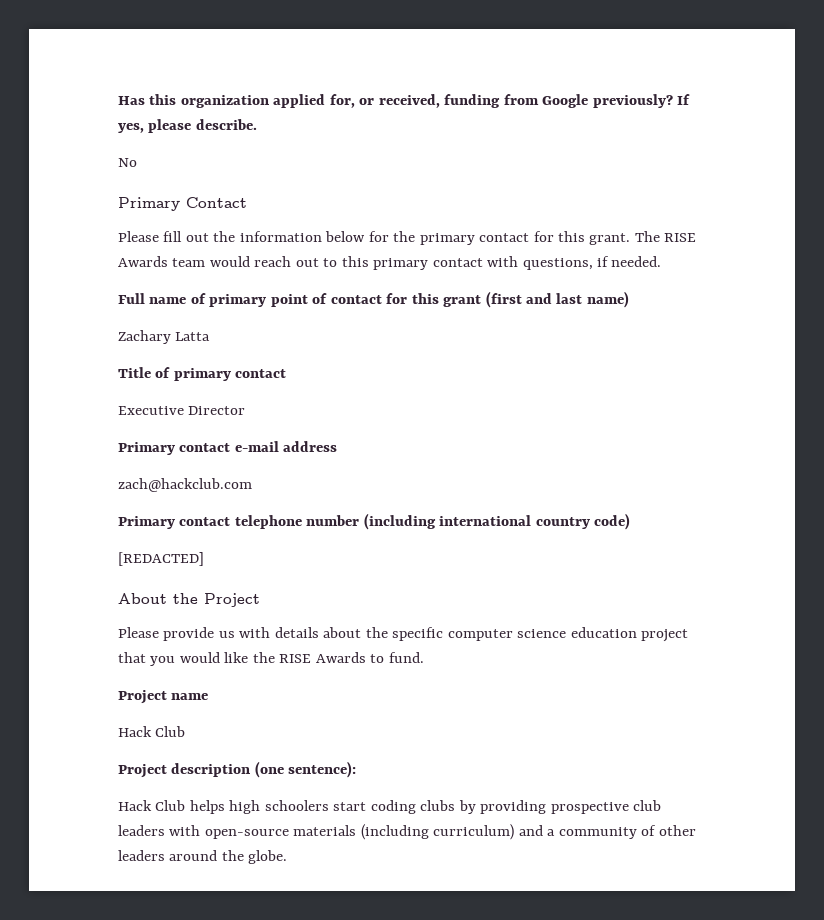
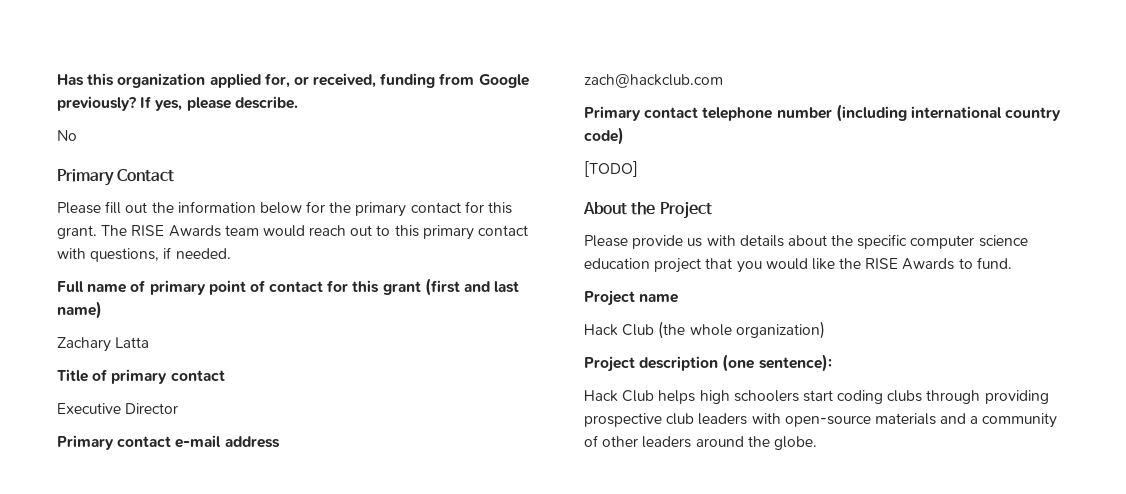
- [REDACTED]
+ [TODO]
  Project name
- Hack Club
+ Hack Club (the whole organization)
- Hack Club helps high schoolers start coding clubs by providing prospective club leaders with open-source materials (including curriculum) and a community of other leaders around the globe.
+ Hack Club helps high schoolers start coding clubs through providing prospective club leaders with open-source materials and a community of other leaders around the globe.

